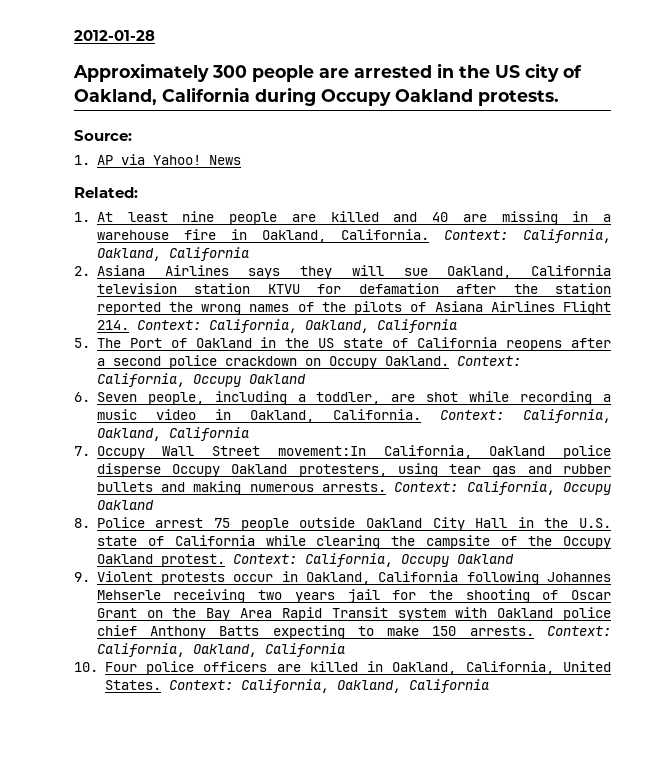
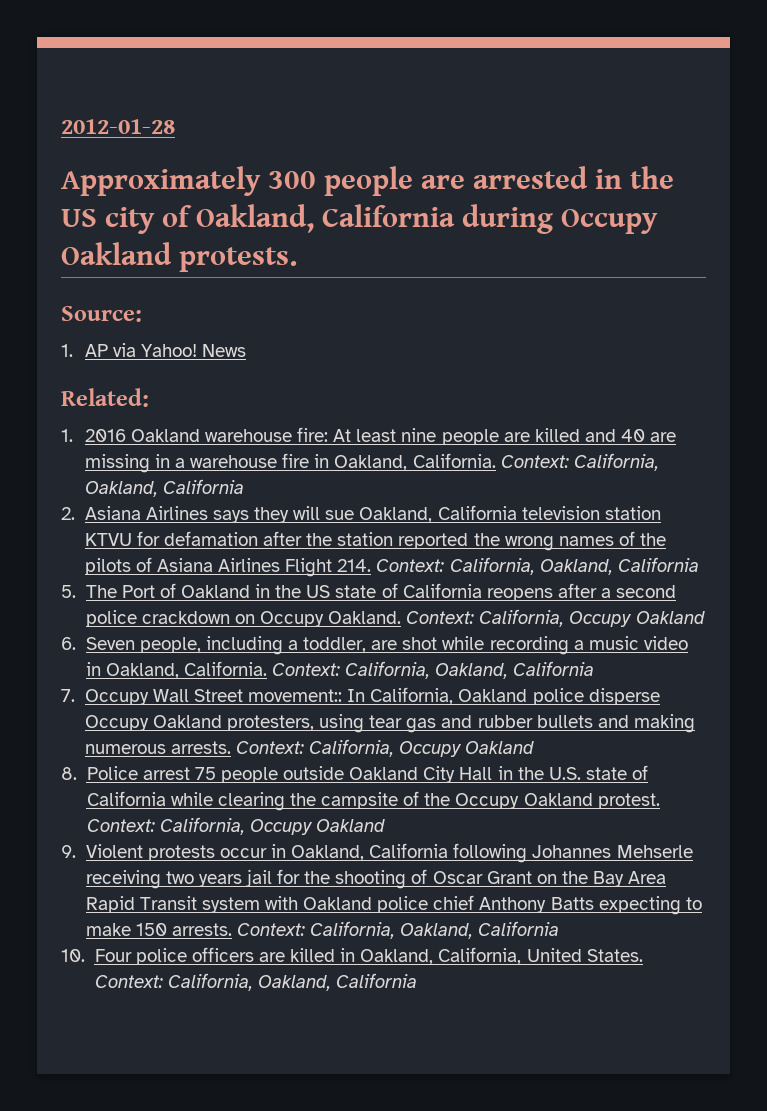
- 1. At least nine people are killed and 40 are missing in a warehouse fire in Oakland, California.
+ 1. 2016 Oakland warehouse fire: At least nine people are killed and 40 are missing in a warehouse fire in Oakland, California.
- 7. Occupy Wall Street movement:In California, Oakland police disperse Occupy Oakland protesters, using tear gas and rubber bullets and making numerous arrests.
+ 7. Occupy Wall Street movement:: In California, Oakland police disperse Occupy Oakland protesters, using tear gas and rubber bullets and making numerous arrests.

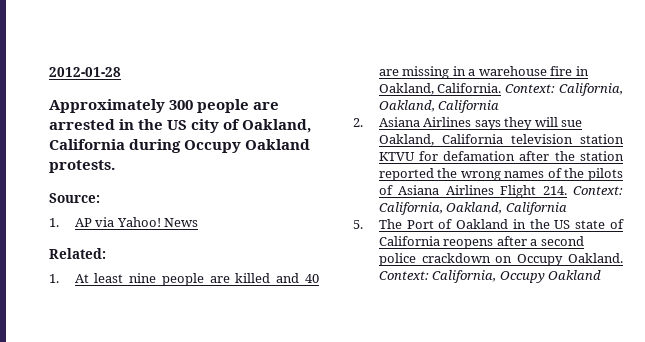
- 1. 2016 Oakland warehouse fire: At least nine people are killed and 40 are missing in a warehouse fire in Oakland, California.
+ 1. At least nine people are killed and 40 are missing in a warehouse fire in Oakland, California.
- 6. Seven people, including a toddler, are shot while recording a music video in Oakland, California. Context: California, Oakland, California
- 7. Occupy Wall Street movement:: In California, Oakland police disperse Occupy Oakland protesters, using tear gas and rubber bullets and making numerous arrests. Context: California, Occupy Oakland
- 8. Police arrest 75 people outside Oakland City Hall in the U.S. state of California while clearing the campsite of the Occupy Oakland protest. Context: California, Occupy Oakland
- 9. Violent protests occur in Oakland, California following Johannes Mehserle receiving two years jail for the shooting of Oscar Grant on the Bay Area Rapid Transit system with Oakland police chief Anthony Batts expecting to make 150 arrests. Context: California, Oakland, California
- 10. Four police officers are killed in Oakland, California, United States. Context: California, Oakland, California

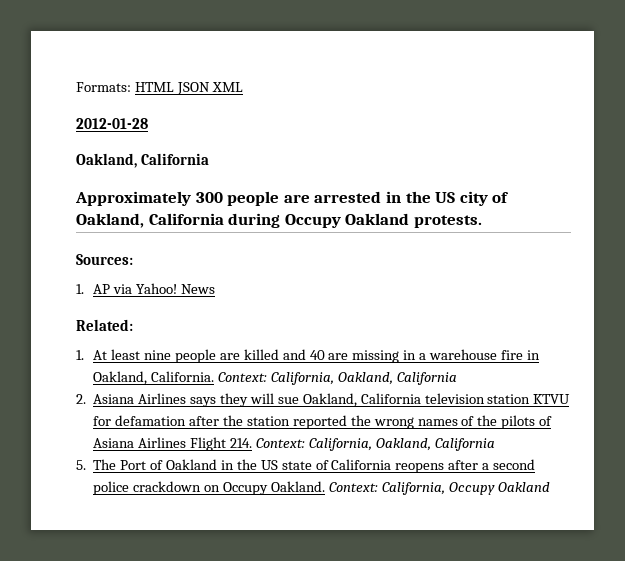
+ Formats: HTML JSON XML
  2012-01-28
+ Oakland, California
- Source:
+ Sources:

